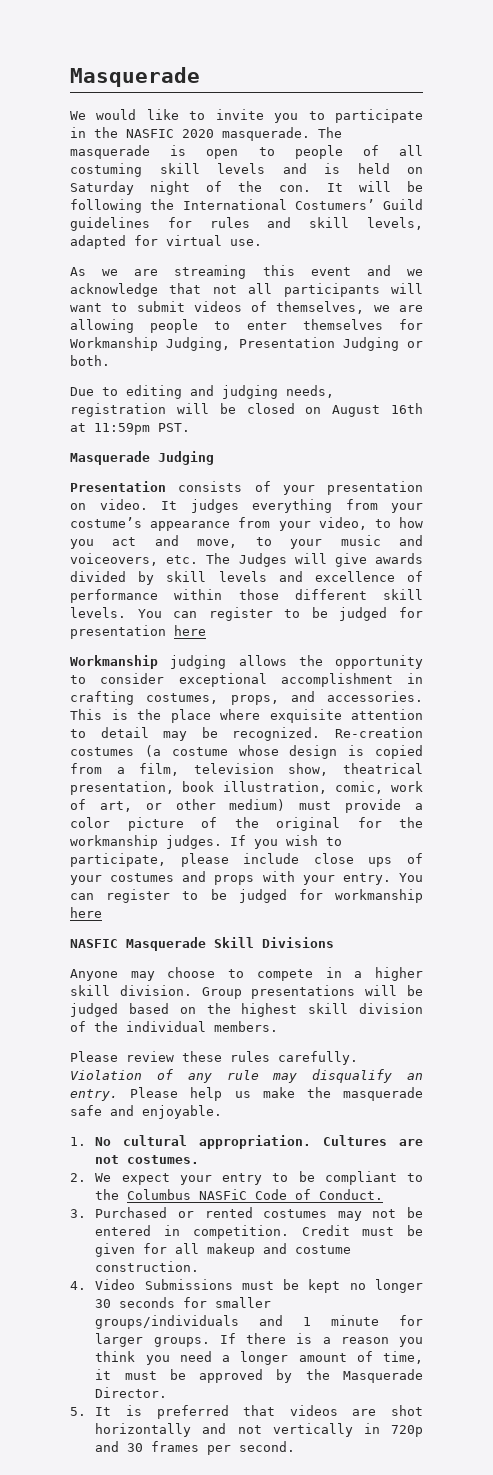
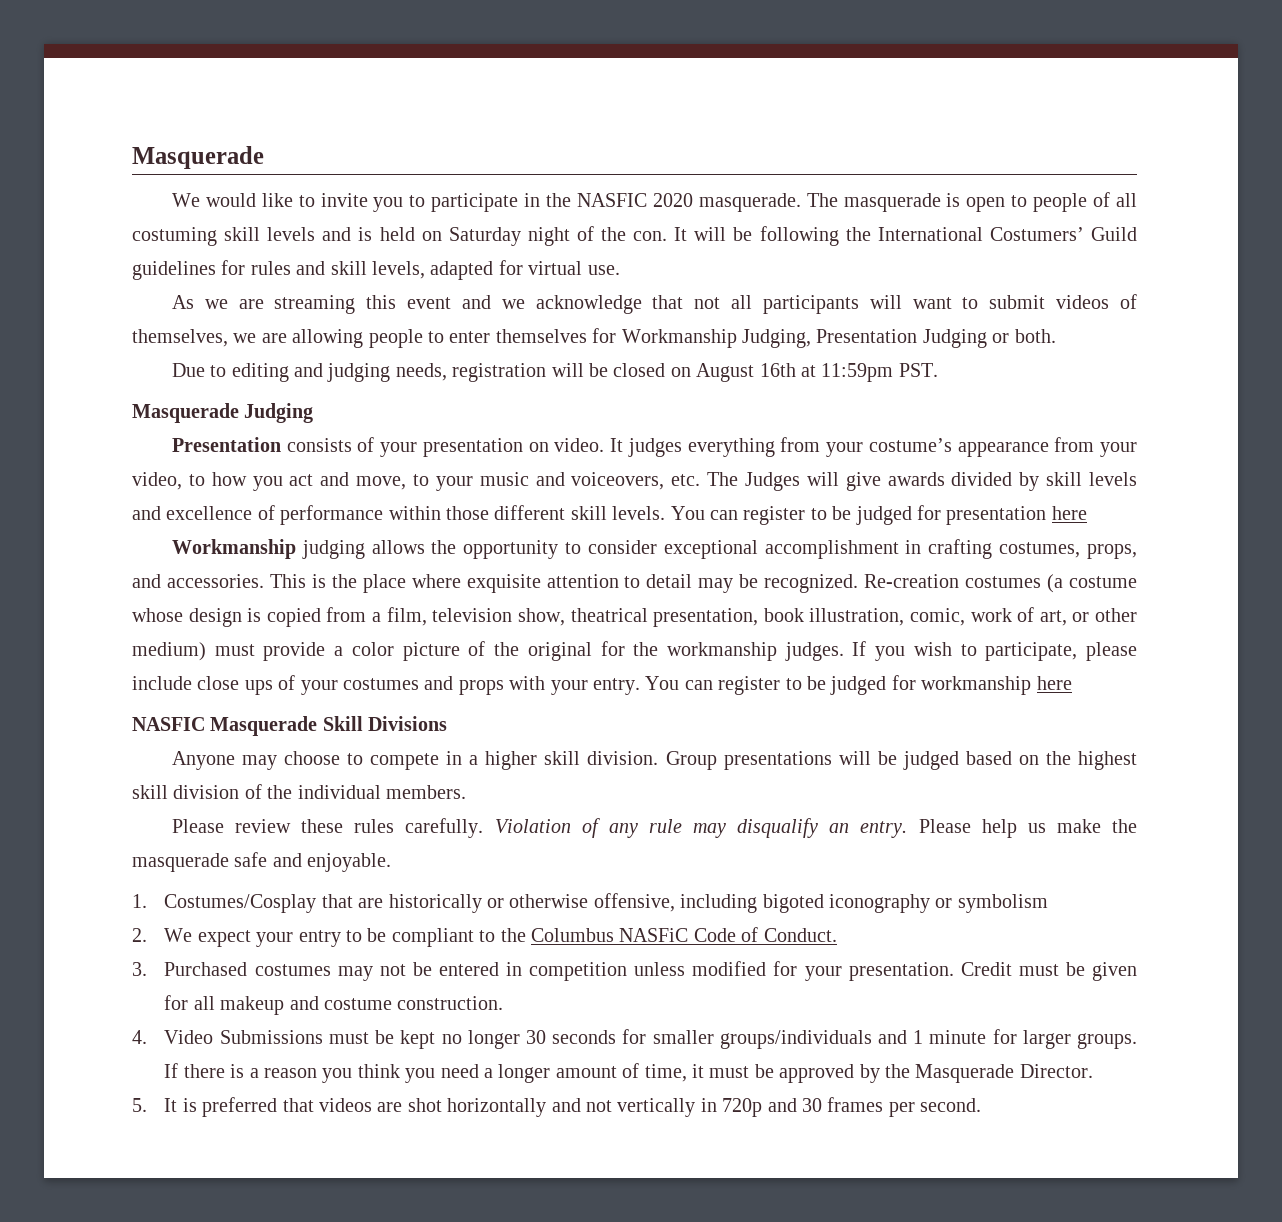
- 1. No cultural appropriation. Cultures are not costumes.
+ 1. Costumes/Cosplay that are historically or otherwise offensive, including bigoted iconography or symbolism
- 3. Purchased or rented costumes may not be entered in competition.
+ 3. Purchased costumes may not be entered in competition unless modified for your presentation.

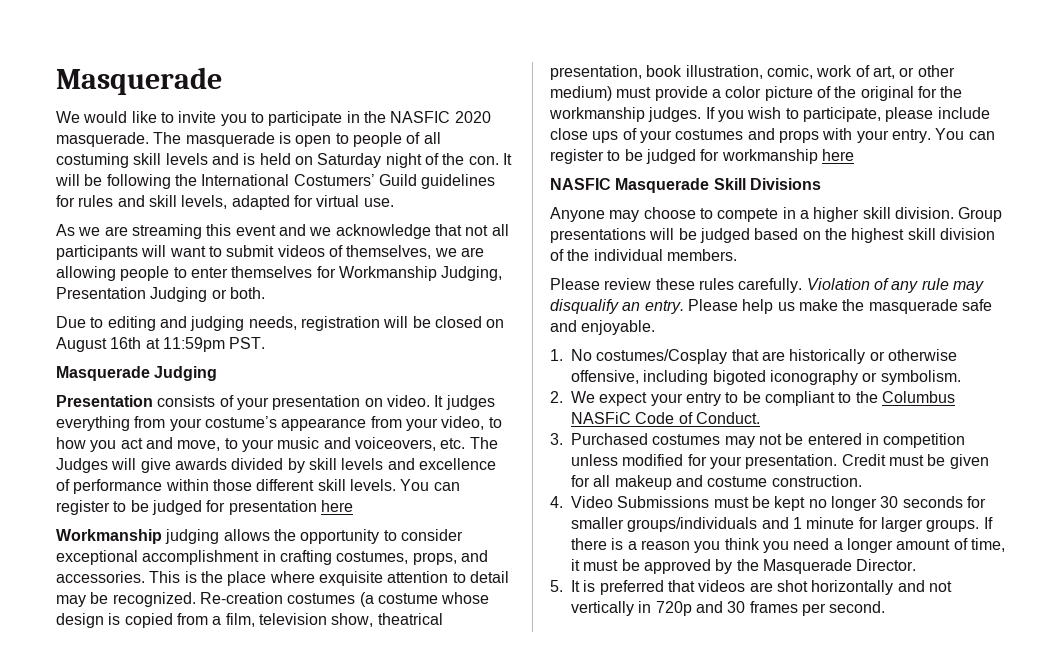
- 1. Costumes/Cosplay that are historically or otherwise offensive, including bigoted iconography or symbolism
+ 1. No costumes/Cosplay that are historically or otherwise offensive, including bigoted iconography or symbolism.

